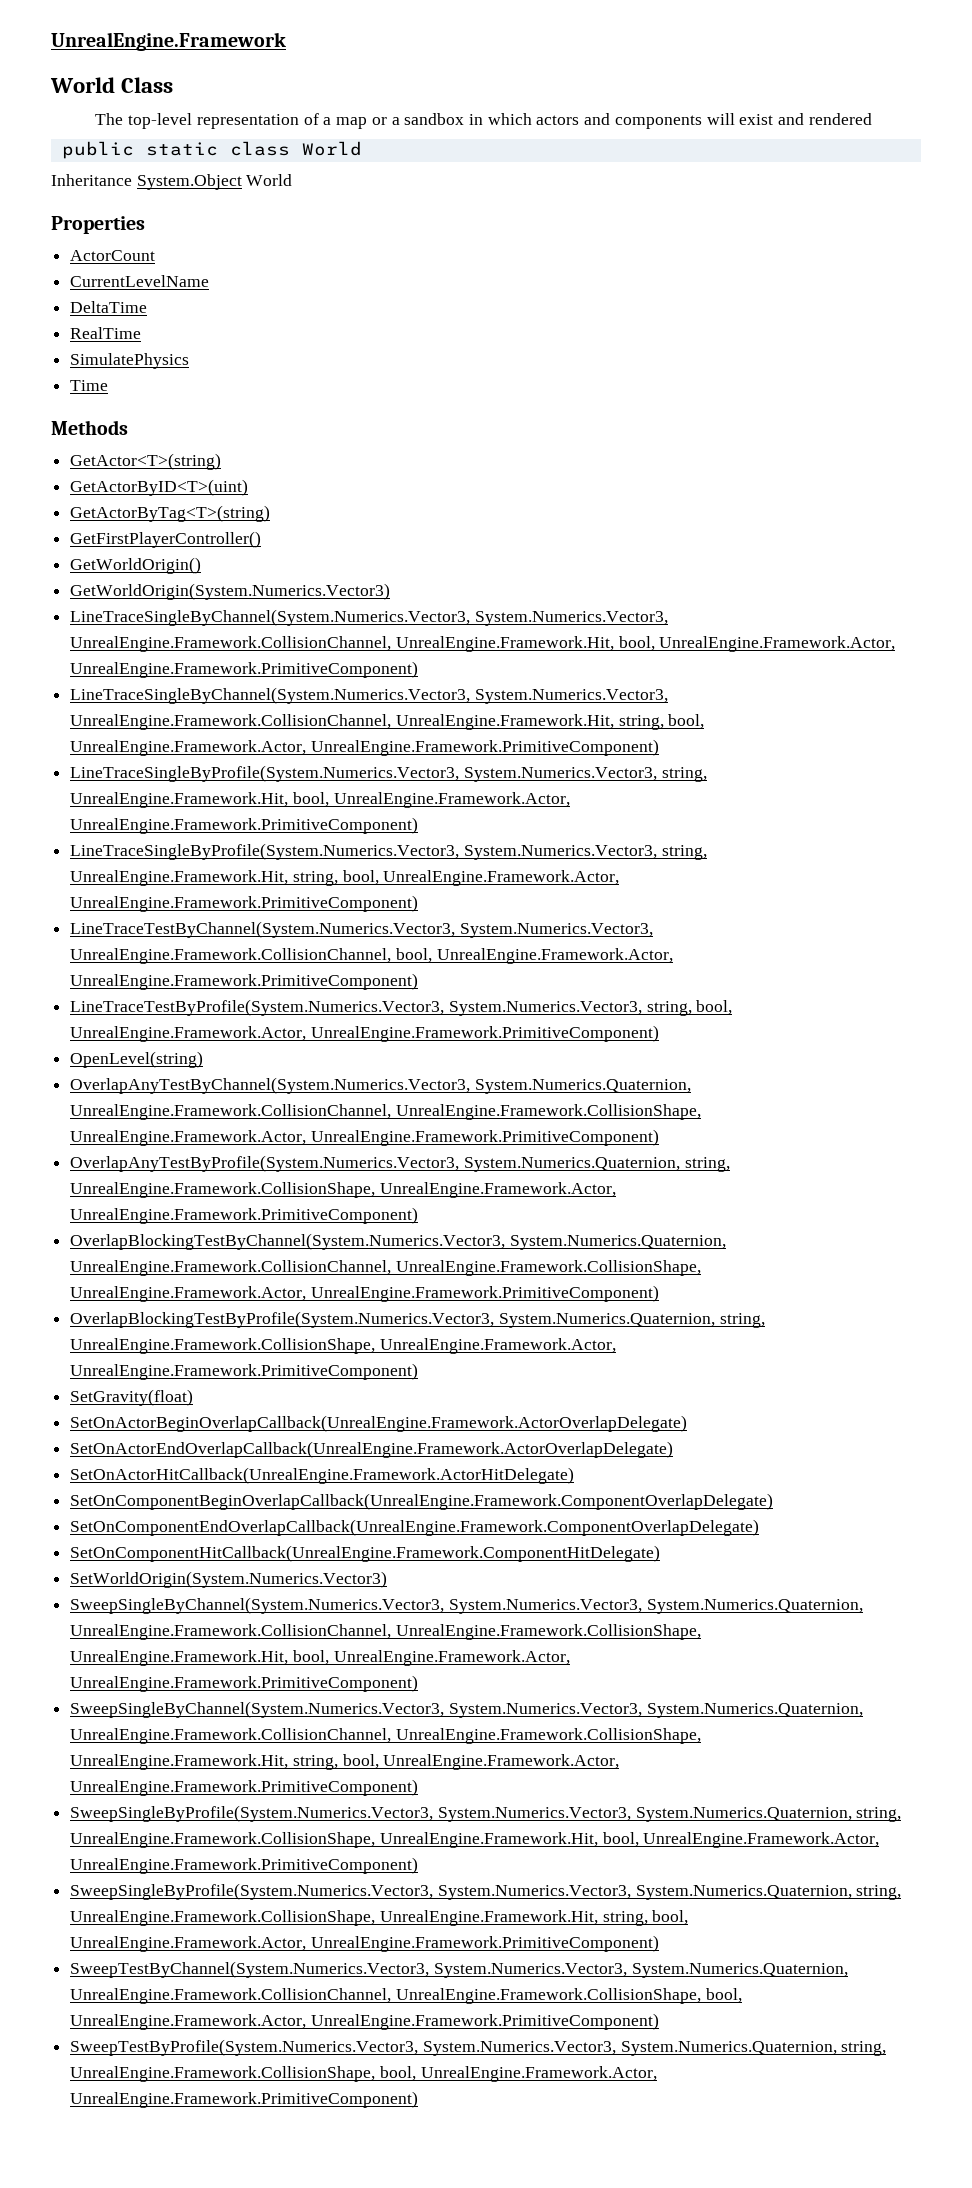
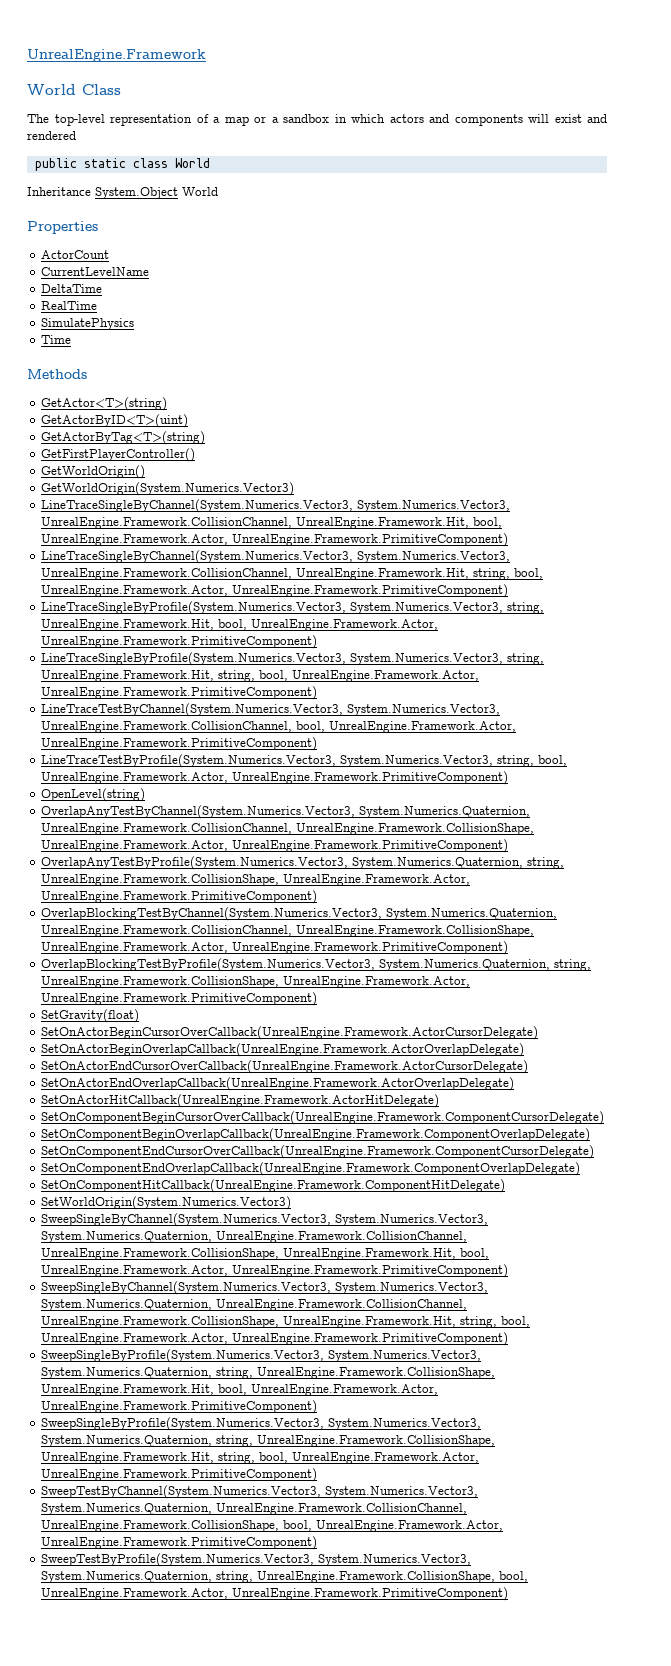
+ SetOnActorBeginCursorOverCallback(UnrealEngine.Framework.ActorCursorDelegate)
+ SetOnActorEndCursorOverCallback(UnrealEngine.Framework.ActorCursorDelegate)
+ SetOnComponentBeginCursorOverCallback(UnrealEngine.Framework.ComponentCursorDelegate)
+ SetOnComponentEndCursorOverCallback(UnrealEngine.Framework.ComponentCursorDelegate)

